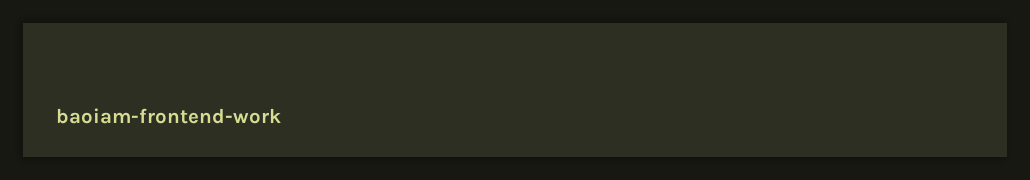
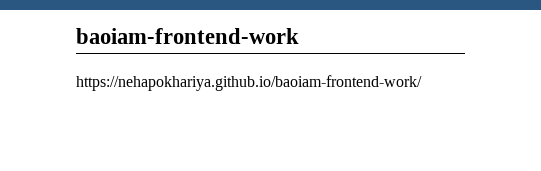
+ https://nehapokhariya.github.io/baoiam-frontend-work/

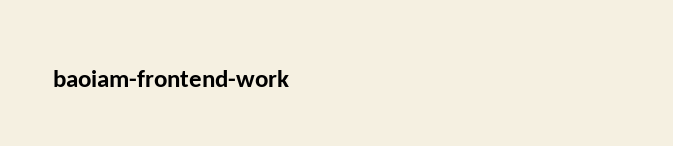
- https://nehapokhariya.github.io/baoiam-frontend-work/

